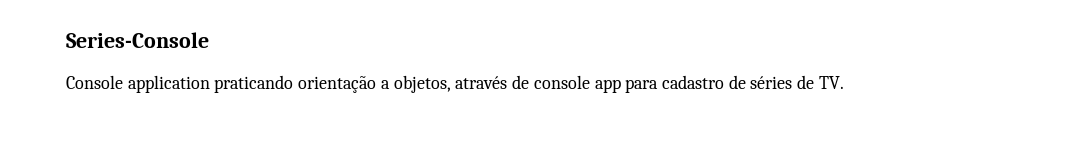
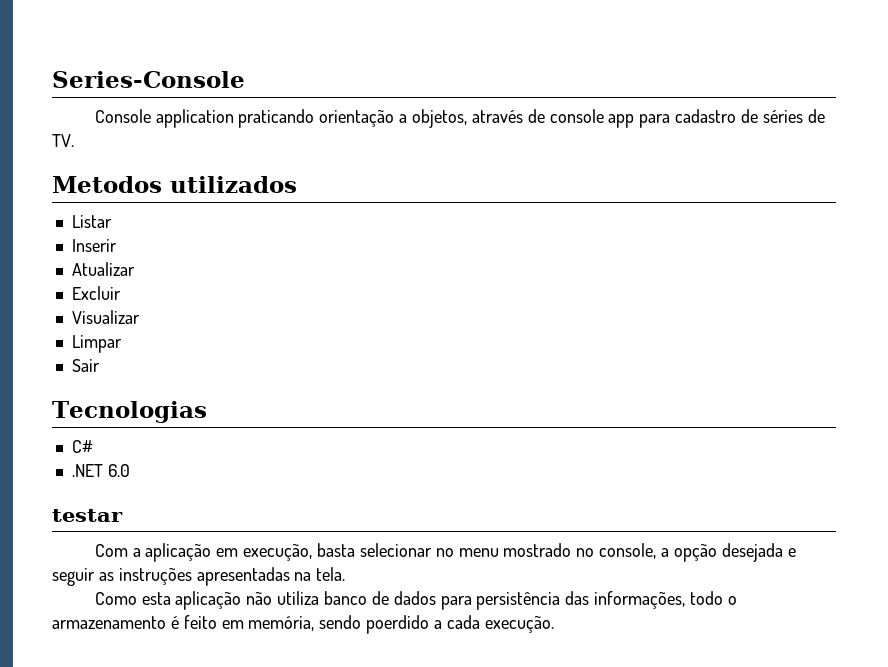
+ Metodos utilizados
+ Listar
+ Inserir
+ Atualizar
+ Excluir
+ Visualizar
+ Limpar
+ Sair
+ Tecnologias
+ C#
+ .NET 6.0
+ testar
+ Com a aplicação em execução, basta selecionar no menu mostrado no console, a opção desejada e seguir as instruções apresentadas na tela.
+ Como esta aplicação não utiliza banco de dados para persistência das informações, todo o armazenamento é feito em memória, sendo poerdido a cada execução.

